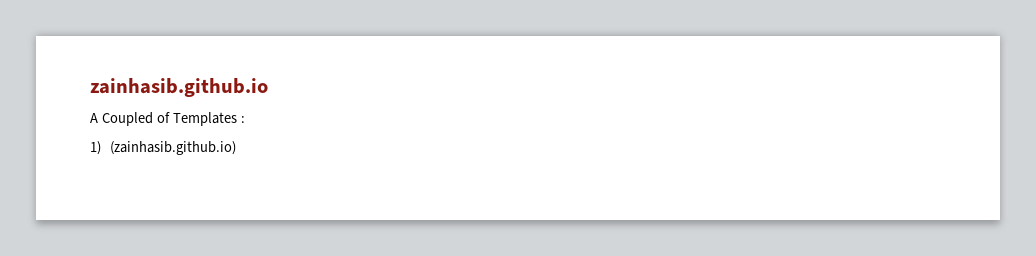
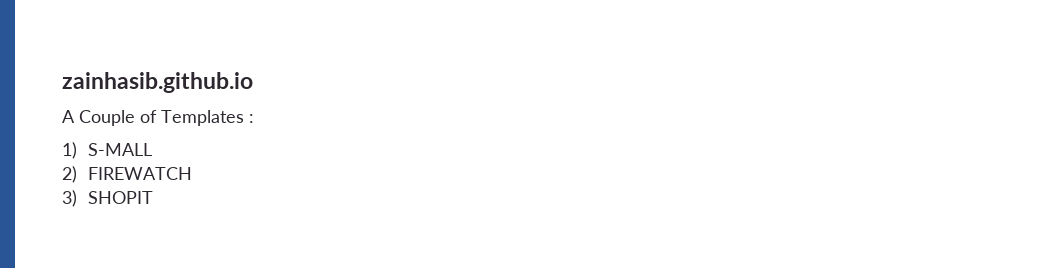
- A Coupled of Templates :
+ A Couple of Templates :
- 1) (zainhasib.github.io)
+ 1) S-MALL
+ 2) FIREWATCH
+ 3) SHOPIT

